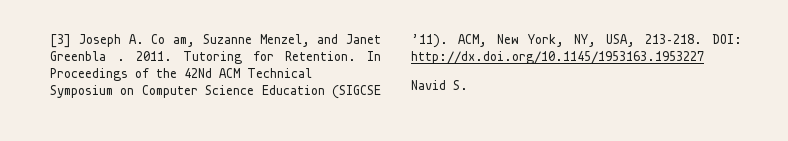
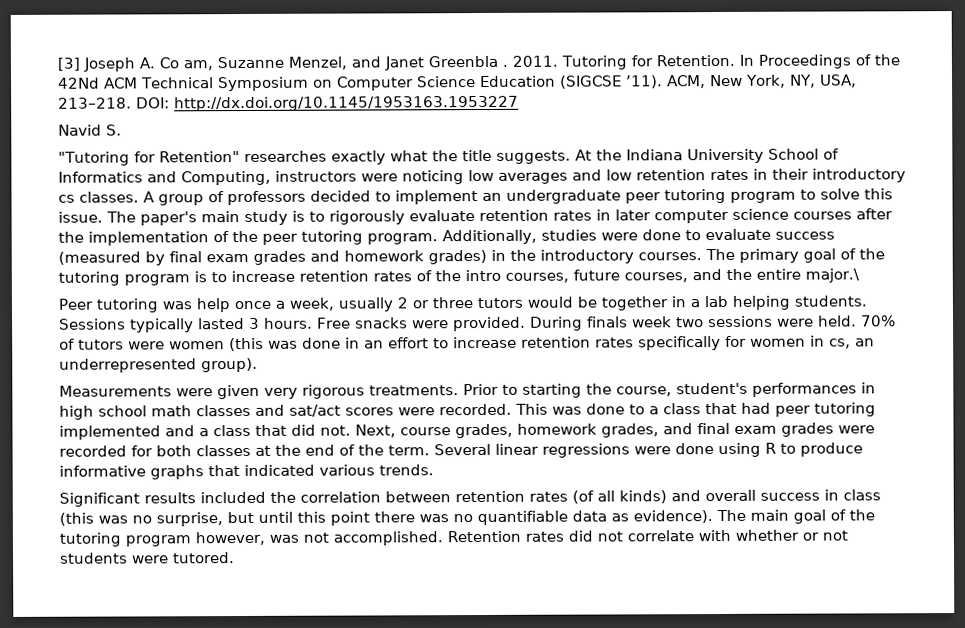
+ "Tutoring for Retention" researches exactly what the title suggests. At the Indiana University School of Informatics and Computing, instructors were noticing low averages and low retention rates in their introductory cs classes. A group of professors decided to implement an undergraduate peer tutoring program to solve this issue. The paper's main study is to rigorously evaluate retention rates in later computer science courses after the implementation of the peer tutoring program. Additionally, studies were done to evaluate success (measured by final exam grades and homework grades) in the introductory courses. The primary goal of the tutoring program is to increase retention rates of the intro courses, future courses, and the entire major.\
+ Peer tutoring was help once a week, usually 2 or three tutors would be together in a lab helping students. Sessions typically lasted 3 hours. Free snacks were provided. During finals week two sessions were held. 70% of tutors were women (this was done in an effort to increase retention rates specifically for women in cs, an underrepresented group).
+ Measurements were given very rigorous treatments. Prior to starting the course, student's performances in high school math classes and sat/act scores were recorded. This was done to a class that had peer tutoring implemented and a class that did not. Next, course grades, homework grades, and final exam grades were recorded for both classes at the end of the term. Several linear regressions were done using R to produce informative graphs that indicated various trends.
+ Significant results included the correlation between retention rates (of all kinds) and overall success in class (this was no surprise, but until this point there was no quantifiable data as evidence). The main goal of the tutoring program however, was not accomplished. Retention rates did not correlate with whether or not students were tutored.

